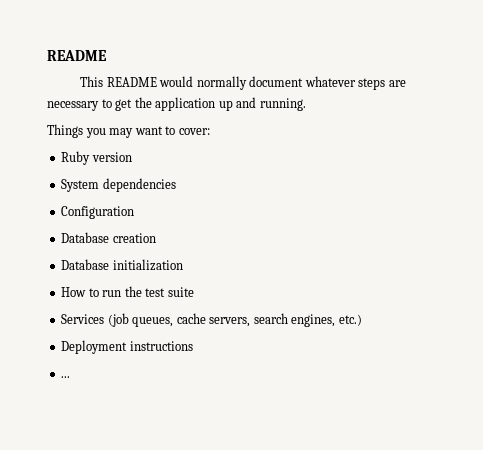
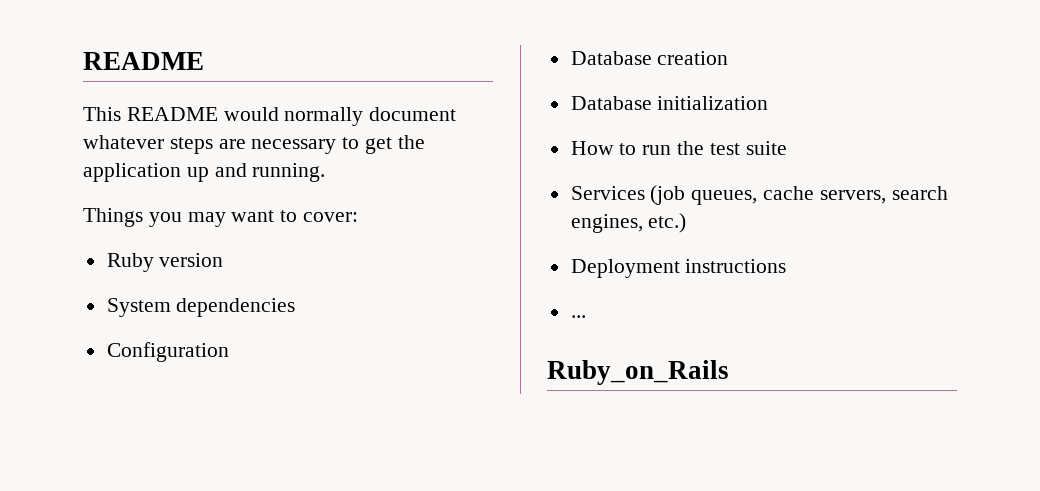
+ Ruby_on_Rails

